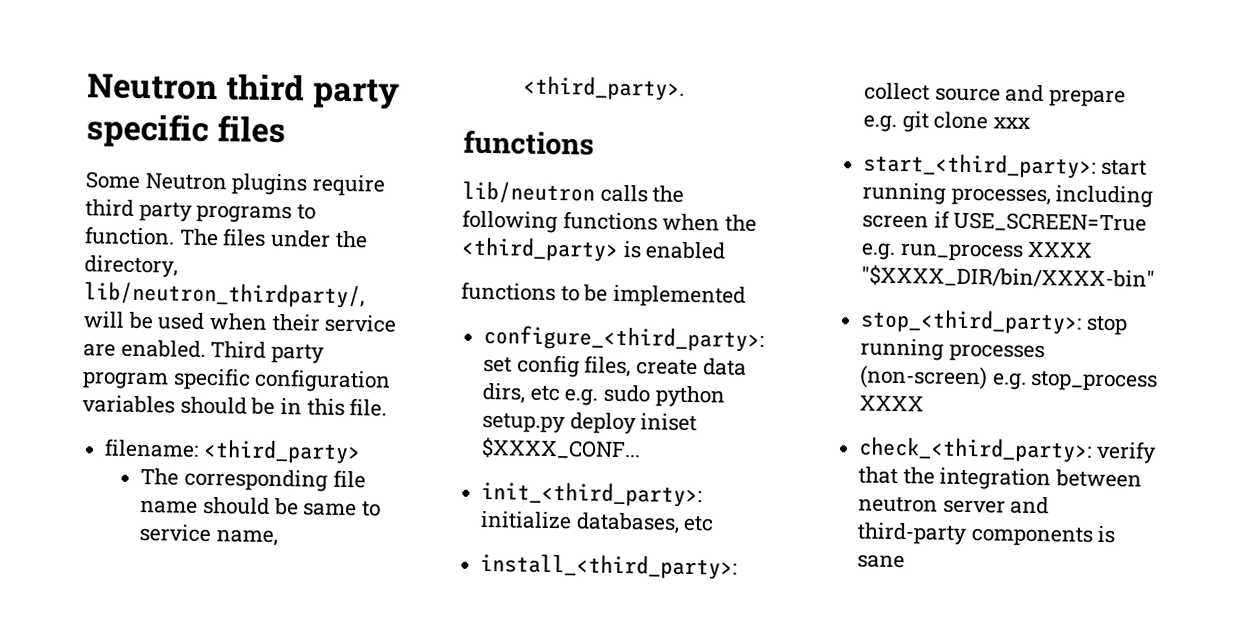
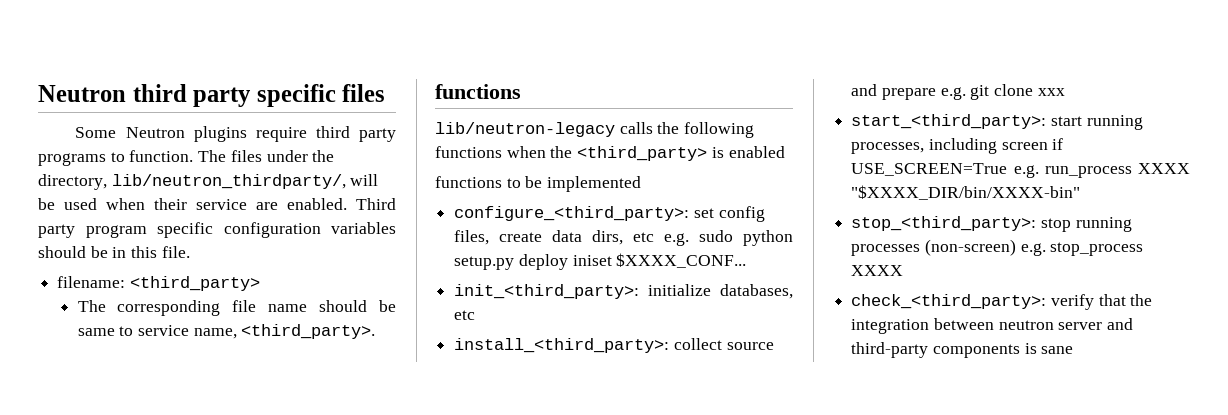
- lib/neutron calls the following functions when the <third_party> is enabled
+ lib/neutron-legacy calls the following functions when the <third_party> is enabled

